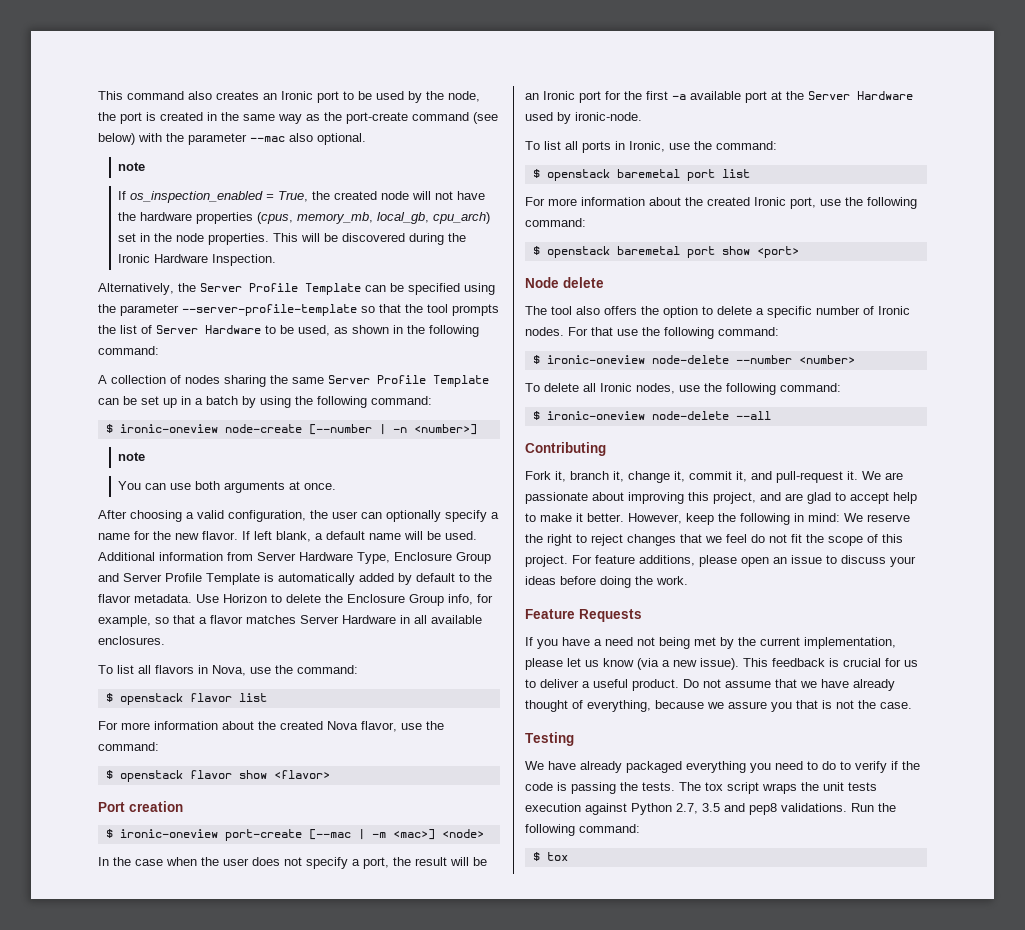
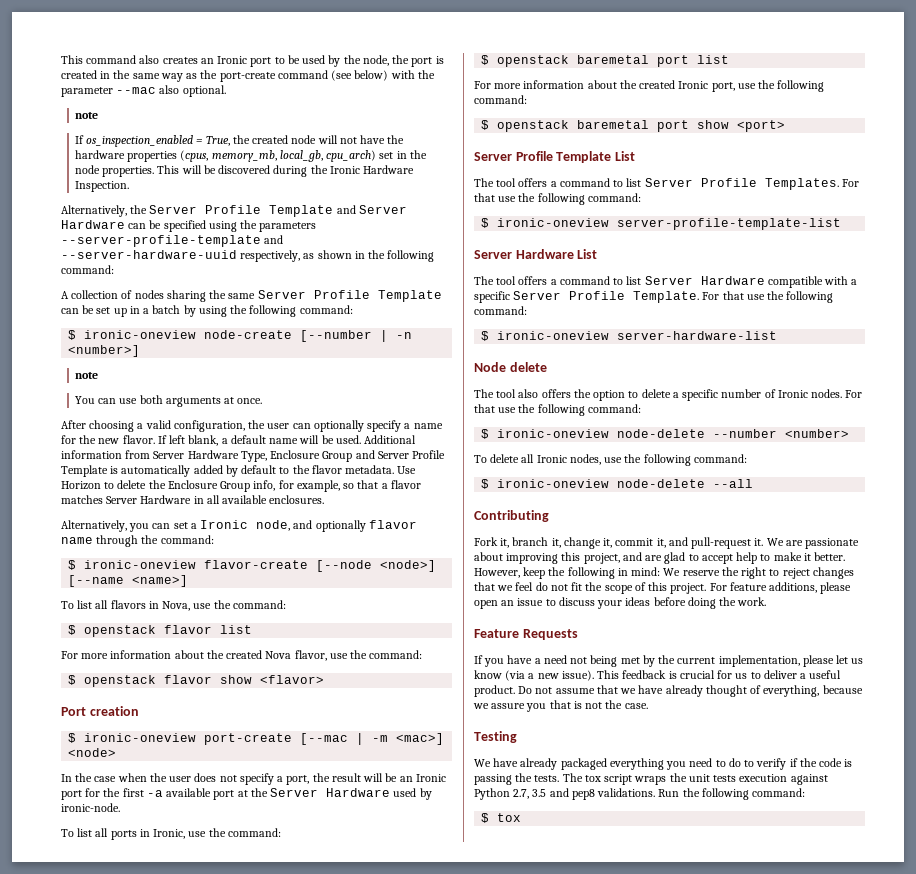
- Alternatively, the Server Profile Template can be specified using the parameter --server-profile-template so that the tool prompts the list of Server Hardware to be used, as shown in the following command:
+ Alternatively, the Server Profile Template and Server Hardware can be specified using the parameters --server-profile-template and --server-hardware-uuid respectively, as shown in the following command:
+ Alternatively, you can set a Ironic node, and optionally flavor name through the command:
+ $ ironic-oneview flavor-create [--node <node>] [--name <name>]
+ Server Profile Template List
+ The tool offers a command to list Server Profile Templates. For that use the following command:
+ $ ironic-oneview server-profile-template-list
+ Server Hardware List
+ The tool offers a command to list Server Hardware compatible with a specific Server Profile Template. For that use the following command:
+ $ ironic-oneview server-hardware-list

